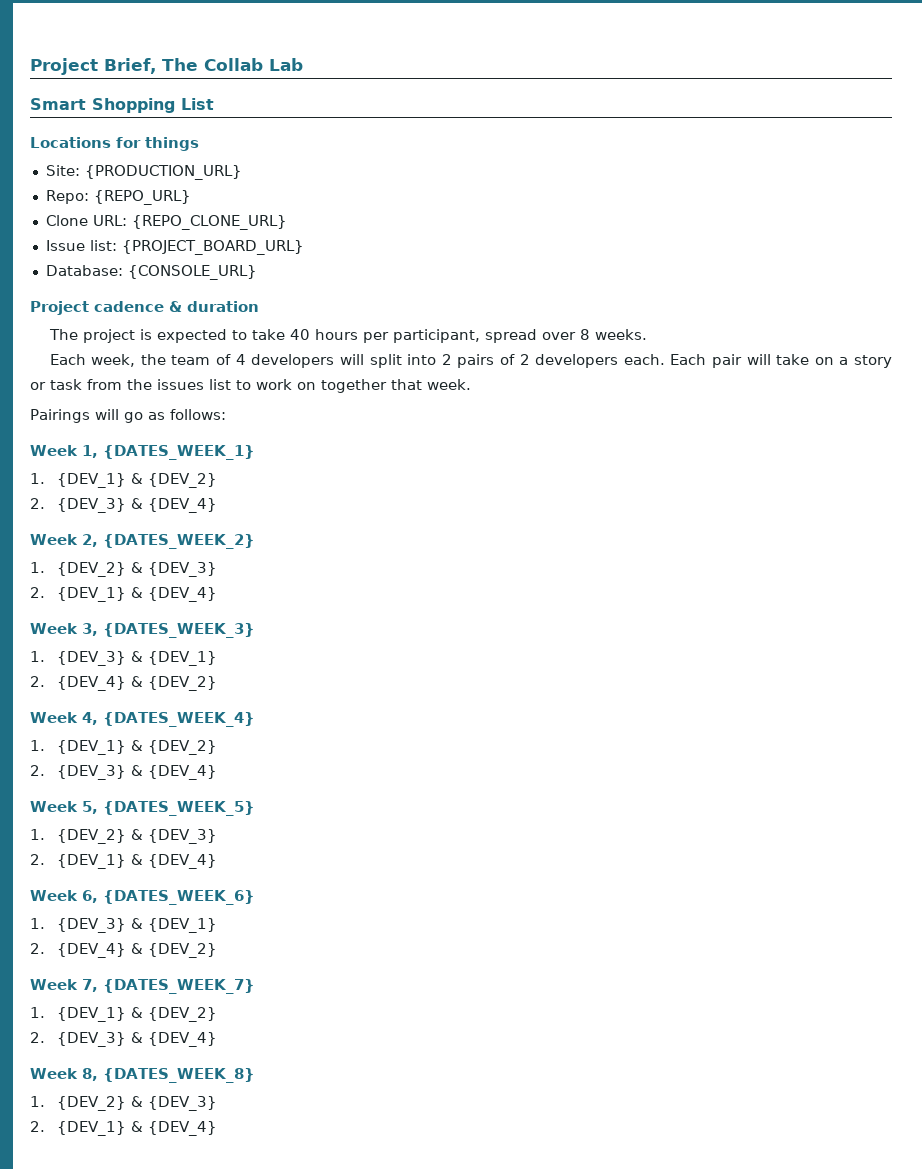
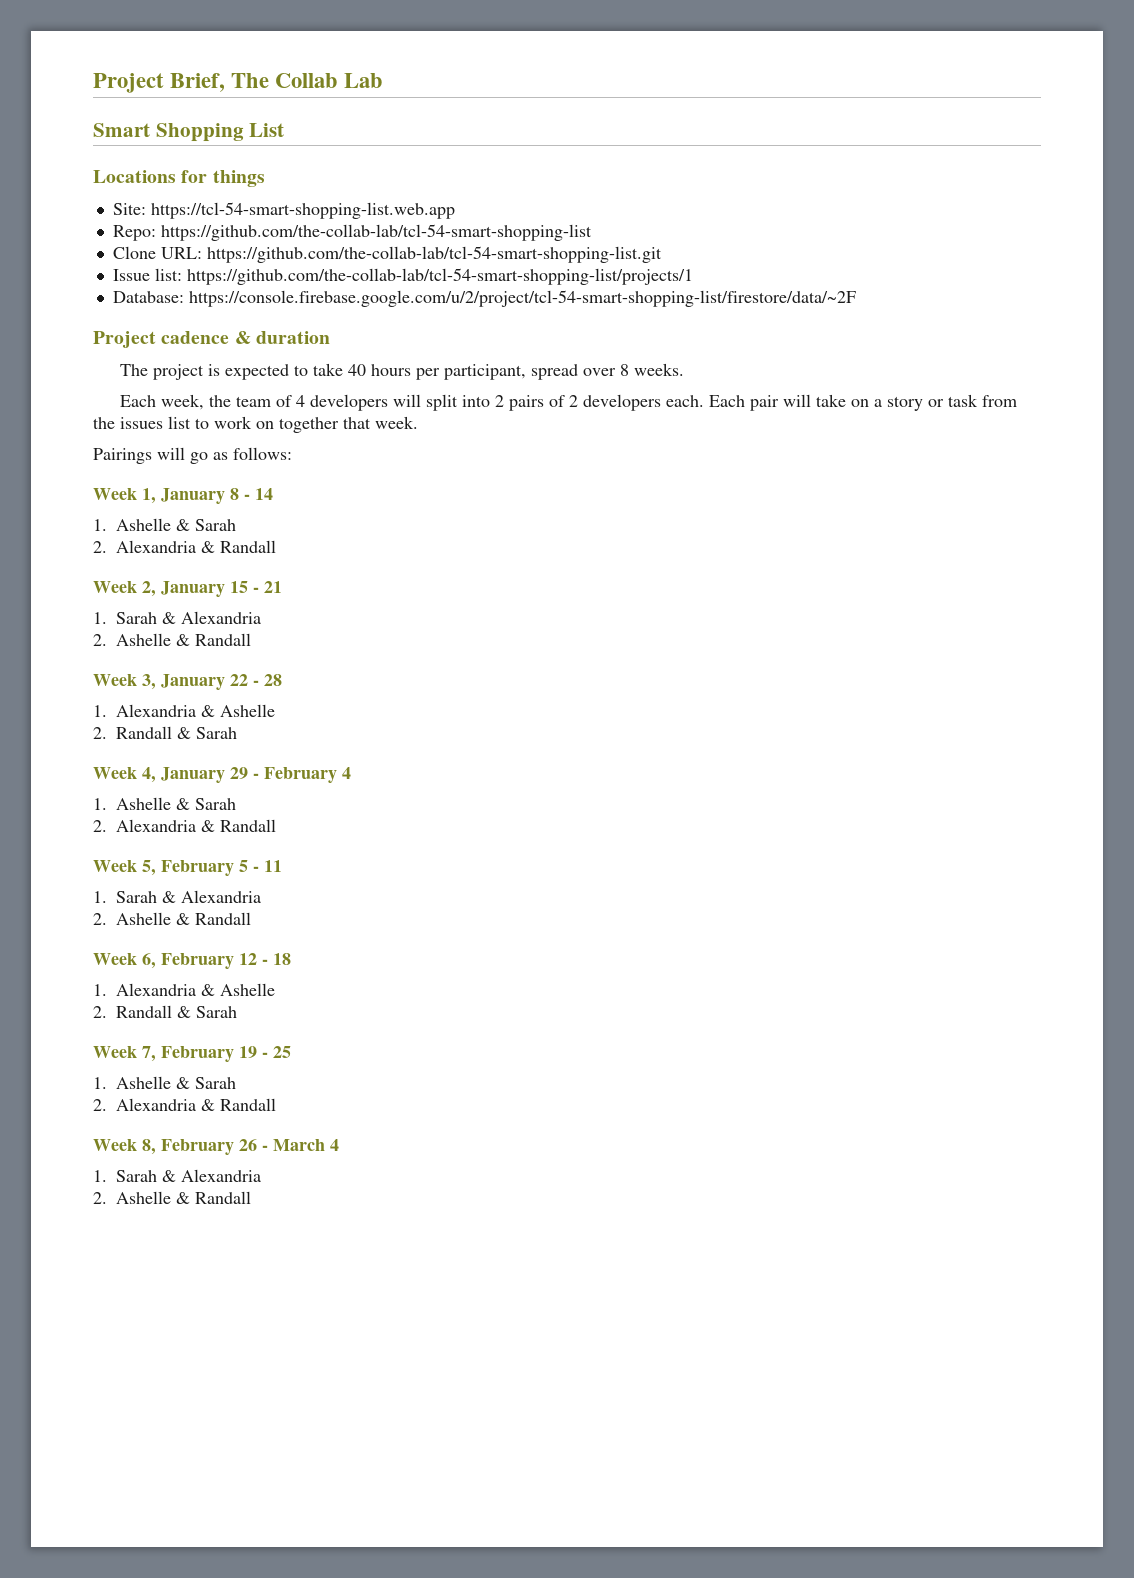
- Site: {PRODUCTION_URL}
+ Site: https://tcl-54-smart-shopping-list.web.app
- Repo: {REPO_URL}
+ Repo: https://github.com/the-collab-lab/tcl-54-smart-shopping-list
- Clone URL: {REPO_CLONE_URL}
+ Clone URL: https://github.com/the-collab-lab/tcl-54-smart-shopping-list.git
- Issue list: {PROJECT_BOARD_URL}
+ Issue list: https://github.com/the-collab-lab/tcl-54-smart-shopping-list/projects/1
- Database: {CONSOLE_URL}
+ Database: https://console.firebase.google.com/u/2/project/tcl-54-smart-shopping-list/firestore/data/~2F
- Week 1, {DATES_WEEK_1}
- 1. {DEV_1} & {DEV_2}
- 2. {DEV_3} & {DEV_4}
- Week 2, {DATES_WEEK_2}
- 1. {DEV_2} & {DEV_3}
- 2. {DEV_1} & {DEV_4}
- Week 3, {DATES_WEEK_3}
- 1. {DEV_3} & {DEV_1}
- 2. {DEV_4} & {DEV_2}
- Week 4, {DATES_WEEK_4}
- 1. {DEV_1} & {DEV_2}
- 2. {DEV_3} & {DEV_4}
- Week 5, {DATES_WEEK_5}
- 1. {DEV_2} & {DEV_3}
- 2. {DEV_1} & {DEV_4}
- Week 6, {DATES_WEEK_6}
- 1. {DEV_3} & {DEV_1}
- 2. {DEV_4} & {DEV_2}
- Week 7, {DATES_WEEK_7}
- 1. {DEV_1} & {DEV_2}
- 2. {DEV_3} & {DEV_4}
- Week 8, {DATES_WEEK_8}
- 1. {DEV_2} & {DEV_3}
- 2. {DEV_1} & {DEV_4}
+ Week 1, January 8 - 14
+ 1. Ashelle & Sarah
+ 2. Alexandria & Randall
+ Week 2, January 15 - 21
+ 1. Sarah & Alexandria
+ 2. Ashelle & Randall
+ Week 3, January 22 - 28
+ 1. Alexandria & Ashelle
+ 2. Randall & Sarah
+ Week 4, January 29 - February 4
+ 1. Ashelle & Sarah
+ 2. Alexandria & Randall
+ Week 5, February 5 - 11
+ 1. Sarah & Alexandria
+ 2. Ashelle & Randall
+ Week 6, February 12 - 18
+ 1. Alexandria & Ashelle
+ 2. Randall & Sarah
+ Week 7, February 19 - 25
+ 1. Ashelle & Sarah
+ 2. Alexandria & Randall
+ Week 8, February 26 - March 4
+ 1. Sarah & Alexandria
+ 2. Ashelle & Randall

